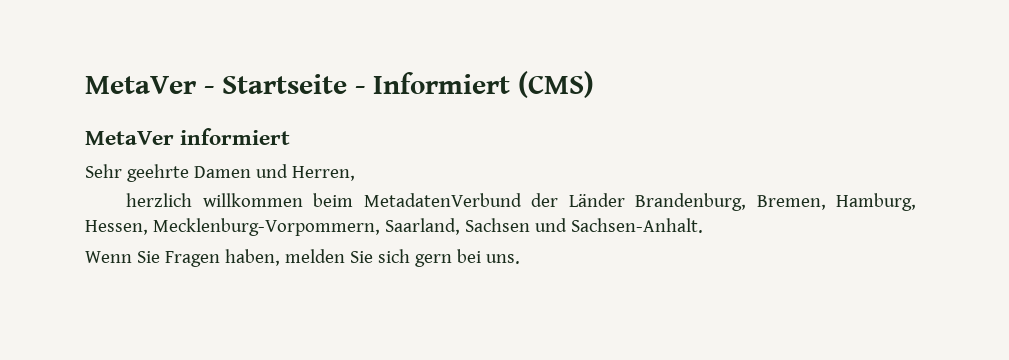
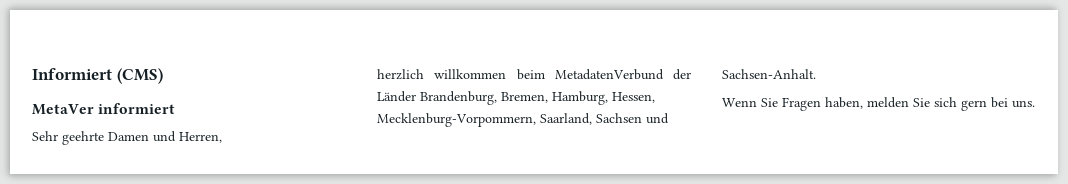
- MetaVer - Startseite - Informiert (CMS)
+ Informiert (CMS)

